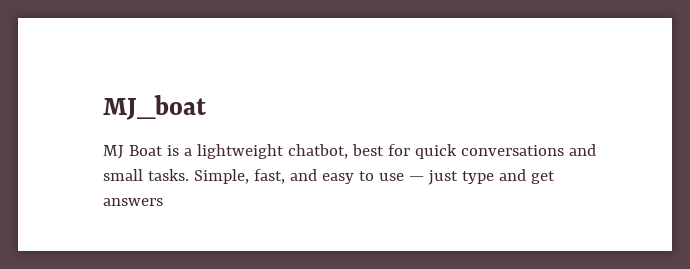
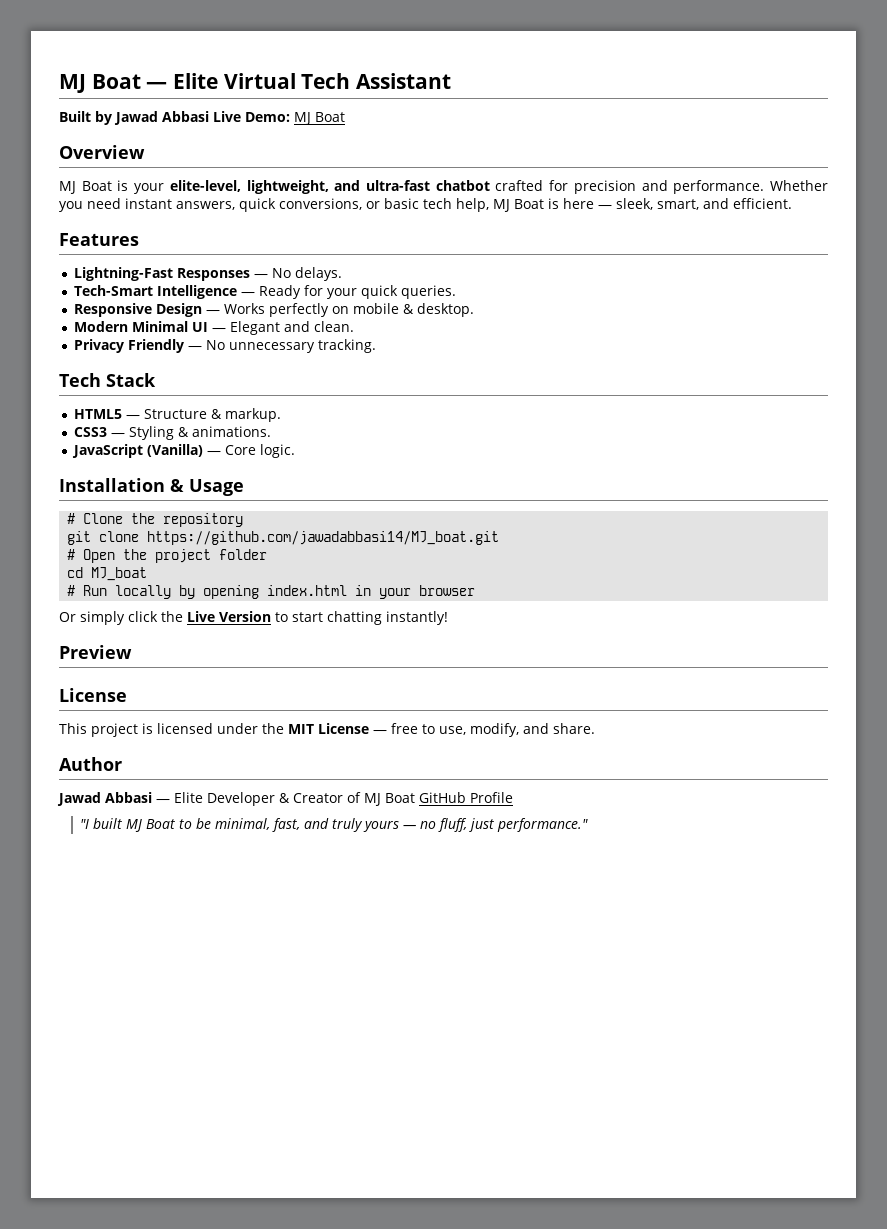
- MJ_boat
- MJ Boat is a lightweight chatbot, best for quick conversations and small tasks. Simple, fast, and easy to use — just type and get answers
+ MJ Boat — Elite Virtual Tech Assistant
+ Built by Jawad Abbasi Live Demo: MJ Boat
+ Overview
+ MJ Boat is your elite-level, lightweight, and ultra-fast chatbot crafted for precision and performance. Whether you need instant answers, quick conversions, or basic tech help, MJ Boat is here — sleek, smart, and efficient.
+ Features
+ Lightning-Fast Responses — No delays.
+ Tech-Smart Intelligence — Ready for your quick queries.
+ Responsive Design — Works perfectly on mobile & desktop.
+ Modern Minimal UI — Elegant and clean.
+ Privacy Friendly — No unnecessary tracking.
+ Tech Stack
+ HTML5 — Structure & markup.
+ CSS3 — Styling & animations.
+ JavaScript (Vanilla) — Core logic.
+ Installation & Usage
+ # Clone the repository
+ git clone https://github.com/jawadabbasi14/MJ_boat.git
+ # Open the project folder
+ cd MJ_boat
+ # Run locally by opening index.html in your browser
+ Or simply click the Live Version to start chatting instantly!
+ Preview
+ License
+ This project is licensed under the MIT License — free to use, modify, and share.
+ Author
+ Jawad Abbasi — Elite Developer & Creator of MJ Boat GitHub Profile
+ "I built MJ Boat to be minimal, fast, and truly yours — no fluff, just performance."

